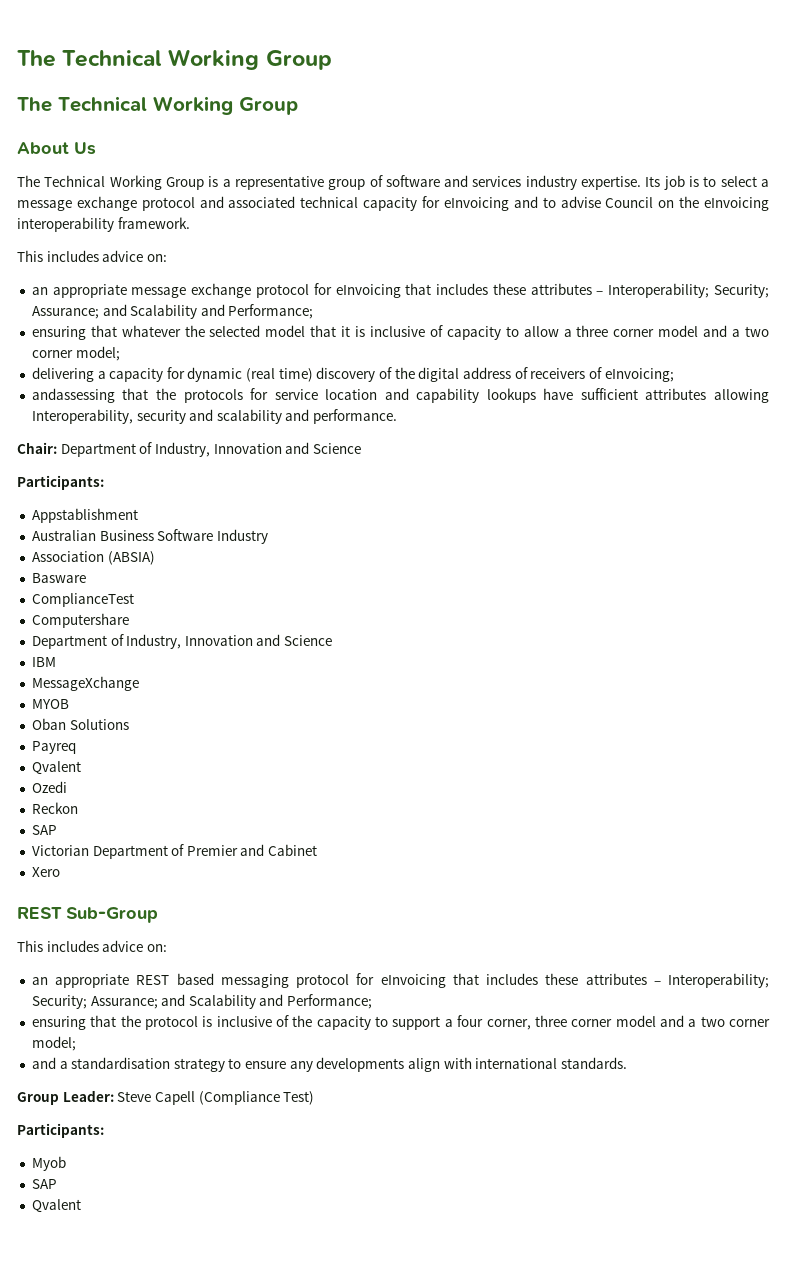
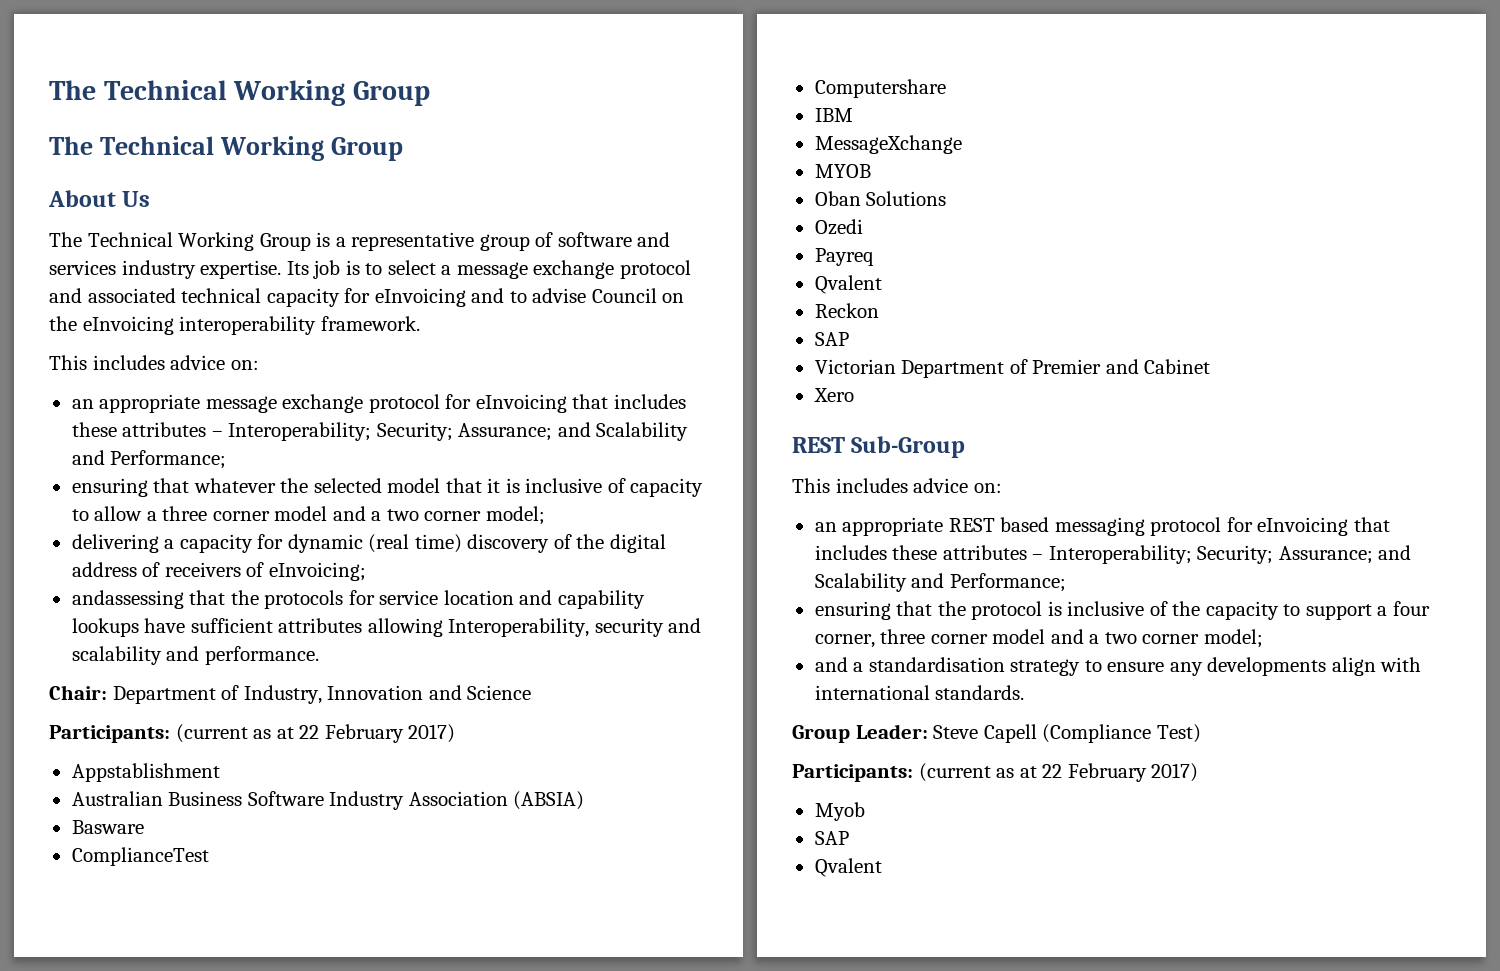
  Chair: Department of Industry, Innovation and Science
- Participants:
+ Participants: (current as at 22 February 2017)
- Australian Business Software Industry
- Association (ABSIA)
+ Australian Business Software Industry Association (ABSIA)
  Computershare
- Department of Industry, Innovation and Science
+ Ozedi
- Ozedi
  Group Leader: Steve Capell (Compliance Test)
- Participants:
+ Participants: (current as at 22 February 2017)

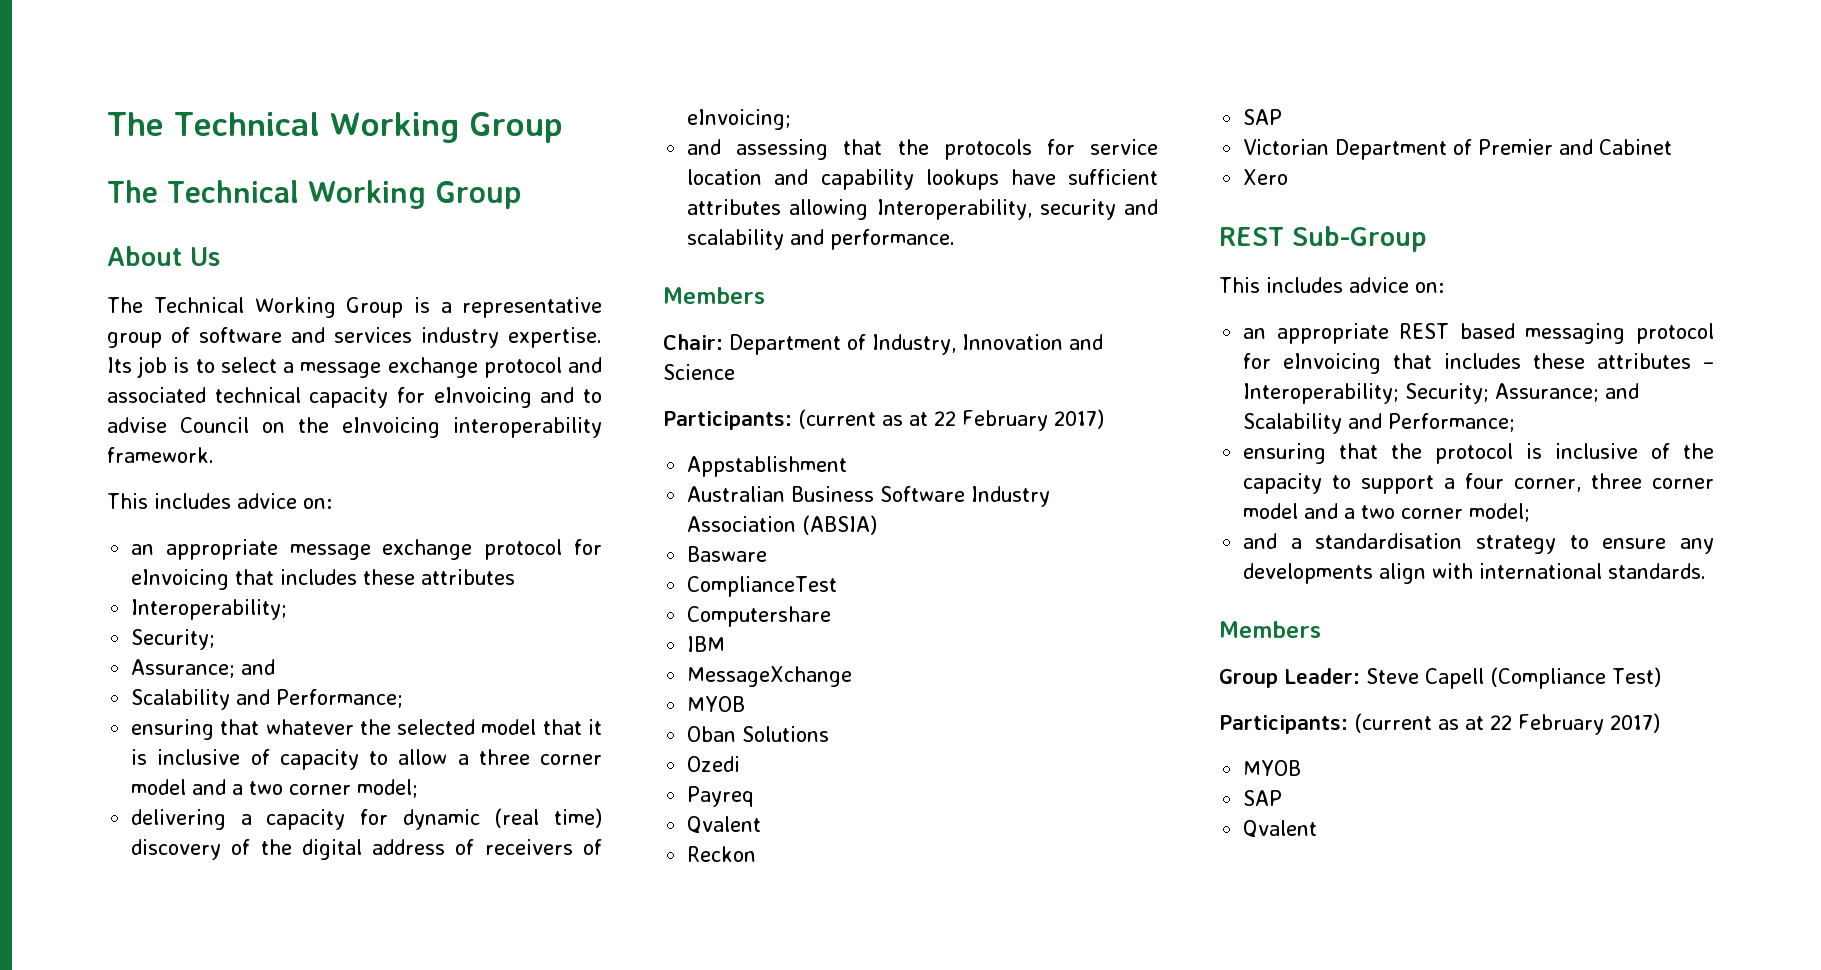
- an appropriate message exchange protocol for eInvoicing that includes these attributes – Interoperability; Security; Assurance; and Scalability and Performance;
+ an appropriate message exchange protocol for eInvoicing that includes these attributes
+ Interoperability;
+ Security;
+ Assurance; and
+ Scalability and Performance;
- andassessing that the protocols for service location and capability lookups have sufficient attributes allowing Interoperability, security and scalability and performance.
+ and assessing that the protocols for service location and capability lookups have sufficient attributes allowing Interoperability, security and scalability and performance.
+ Members
  and a standardisation strategy to ensure any developments align with international standards.
+ Members
  Group Leader: Steve Capell (Compliance Test)
  Participants: (current as at 22 February 2017)
- Myob
+ MYOB

